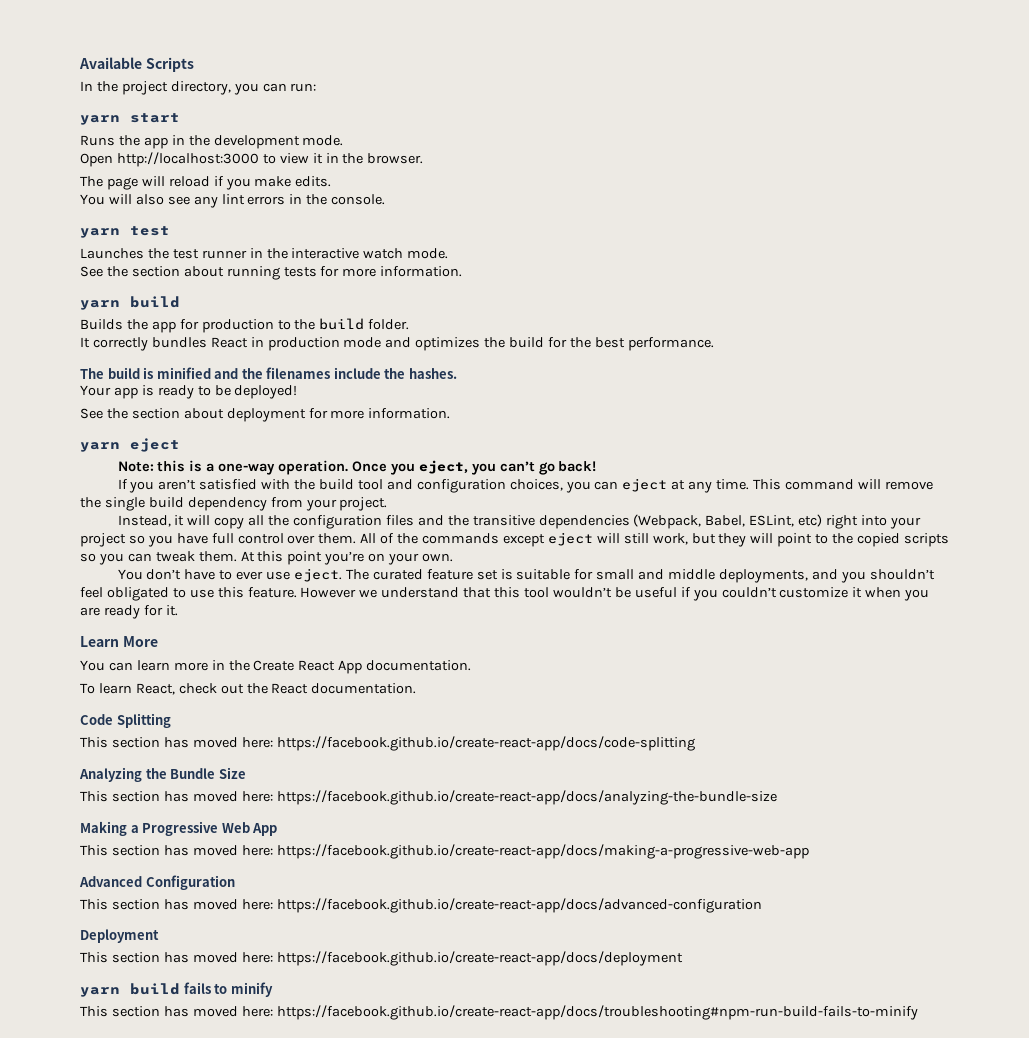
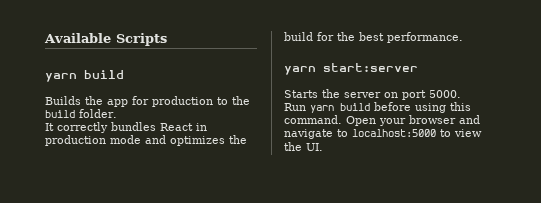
- In the project directory, you can run:
- yarn start
- Runs the app in the development mode.
- Open http://localhost:3000 to view it in the browser.
- The page will reload if you make edits.
- You will also see any lint errors in the console.
- yarn test
- Launches the test runner in the interactive watch mode.
- See the section about running tests for more information.
- The build is minified and the filenames include the hashes.
- Your app is ready to be deployed!
- See the section about deployment for more information.
- yarn eject
- Note: this is a one-way operation. Once you eject, you can’t go back!
- If you aren’t satisfied with the build tool and configuration choices, you can eject at any time. This command will remove the single build dependency from your project.
- Instead, it will copy all the configuration files and the transitive dependencies (Webpack, Babel, ESLint, etc) right into your project so you have full control over them. All of the commands except eject will still work, but they will point to the copied scripts so you can tweak them. At this point you’re on your own.
- You don’t have to ever use eject. The curated feature set is suitable for small and middle deployments, and you shouldn’t feel obligated to use this feature. However we understand that this tool wouldn’t be useful if you couldn’t customize it when you are ready for it.
- Learn More
- You can learn more in the Create React App documentation.
- To learn React, check out the React documentation.
- Code Splitting
- This section has moved here: https://facebook.github.io/create-react-app/docs/code-splitting
- Analyzing the Bundle Size
- This section has moved here: https://facebook.github.io/create-react-app/docs/analyzing-the-bundle-size
- Making a Progressive Web App
- This section has moved here: https://facebook.github.io/create-react-app/docs/making-a-progressive-web-app
- Advanced Configuration
- This section has moved here: https://facebook.github.io/create-react-app/docs/advanced-configuration
- Deployment
- This section has moved here: https://facebook.github.io/create-react-app/docs/deployment
- yarn build fails to minify
- This section has moved here: https://facebook.github.io/create-react-app/docs/troubleshooting#npm-run-build-fails-to-minify
+ yarn start:server
+ Starts the server on port 5000.
+ Run yarn build before using this command. Open your browser and navigate to localhost:5000 to view the UI.

